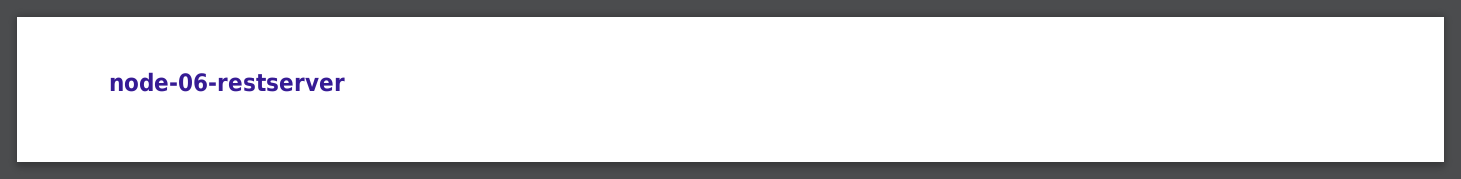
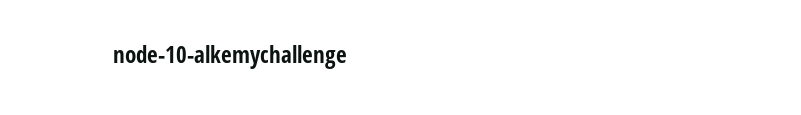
- node-06-restserver
+ node-10-alkemychallenge

